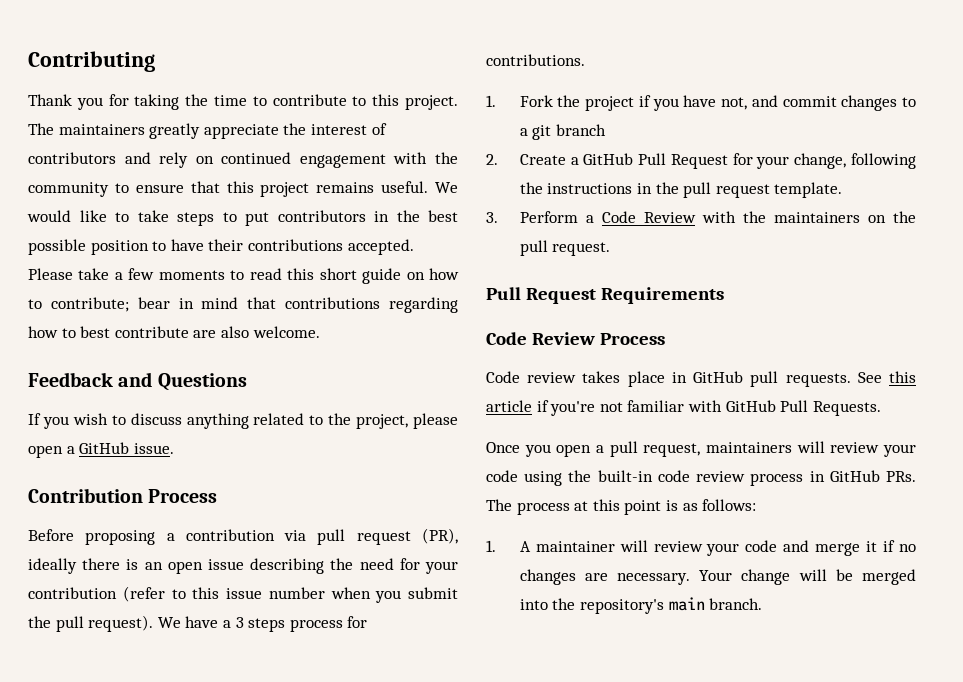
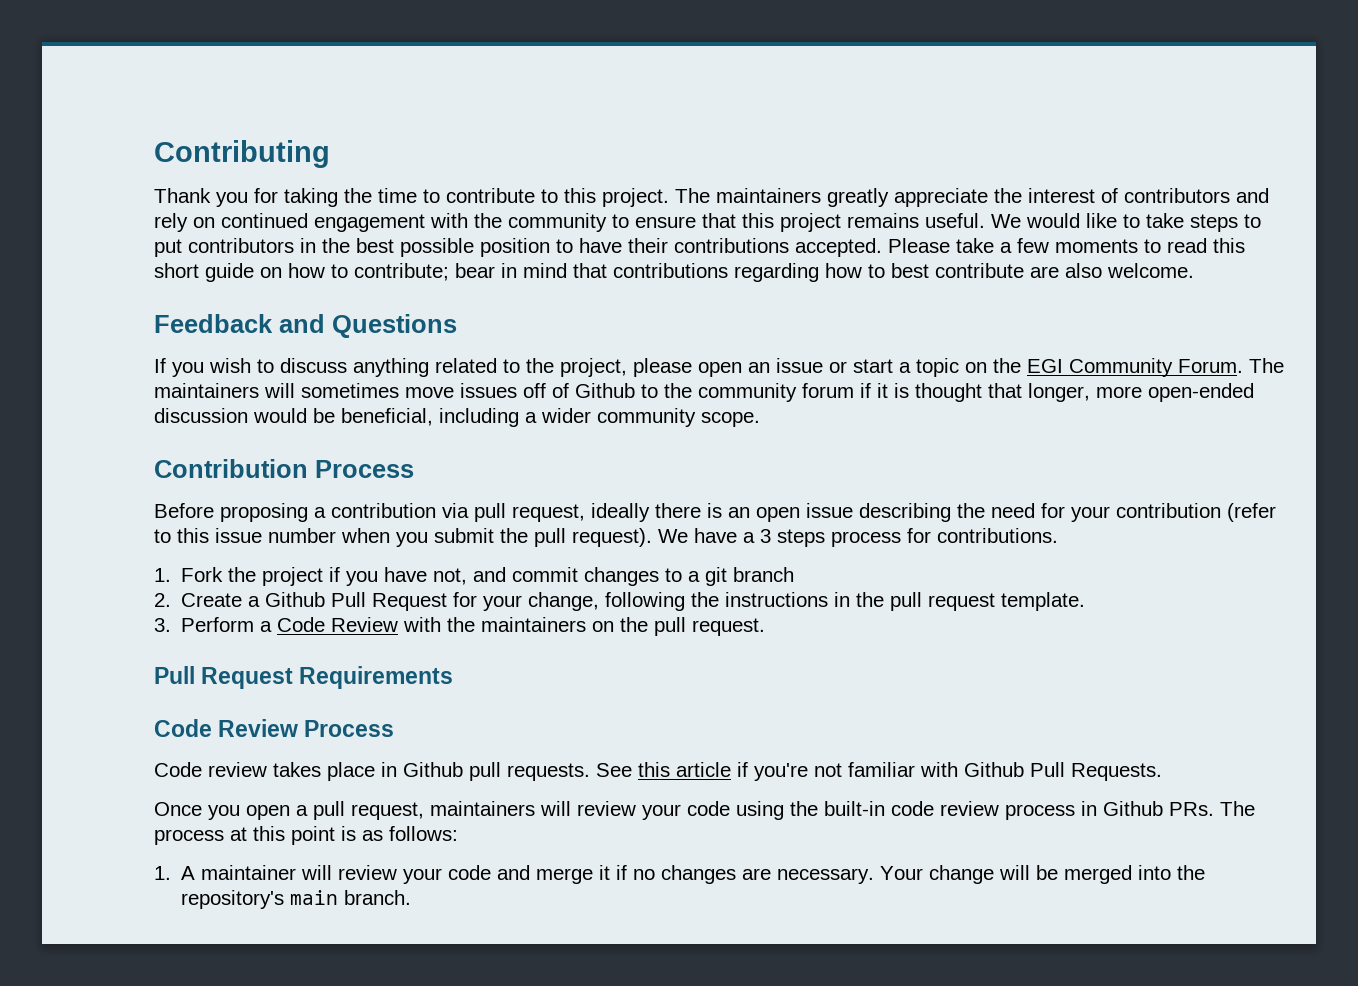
- If you wish to discuss anything related to the project, please open a GitHub issue.
+ If you wish to discuss anything related to the project, please open an issue or start a topic on the EGI Community Forum. The maintainers will sometimes move issues off of Github to the community forum if it is thought that longer, more open-ended discussion would be beneficial, including a wider community scope.
- Before proposing a contribution via pull request (PR), ideally there is an open issue describing the need for your contribution (refer to this issue number when you submit the pull request).
+ Before proposing a contribution via pull request, ideally there is an open issue describing the need for your contribution (refer to this issue number when you submit the pull request).
- 2. Create a GitHub Pull Request for your change, following the instructions in the pull request template.
+ 2. Create a Github Pull Request for your change, following the instructions in the pull request template.
- Code review takes place in GitHub pull requests.
+ Code review takes place in Github pull requests.
- See this article if you're not familiar with GitHub Pull Requests.
+ See this article if you're not familiar with Github Pull Requests.
- Once you open a pull request, maintainers will review your code using the built-in code review process in GitHub PRs. The process at this point is as follows:
+ Once you open a pull request, maintainers will review your code using the built-in code review process in Github PRs. The process at this point is as follows:

